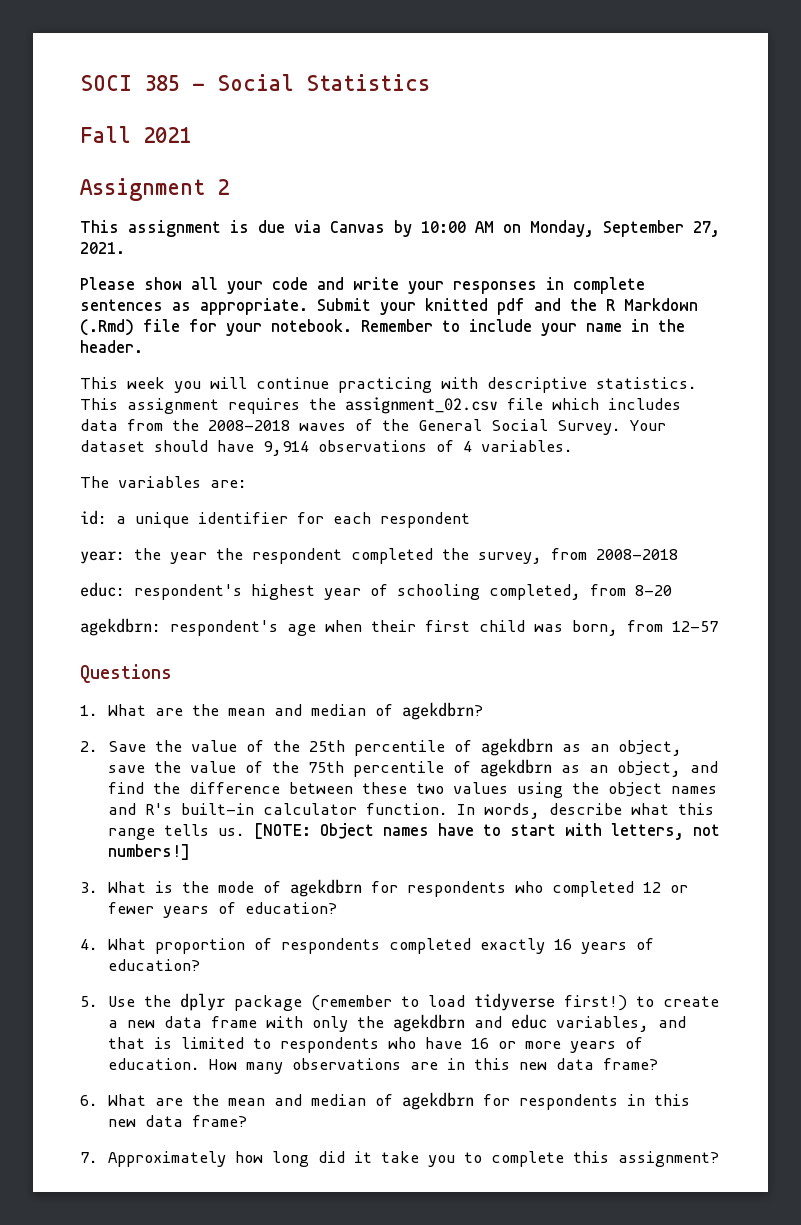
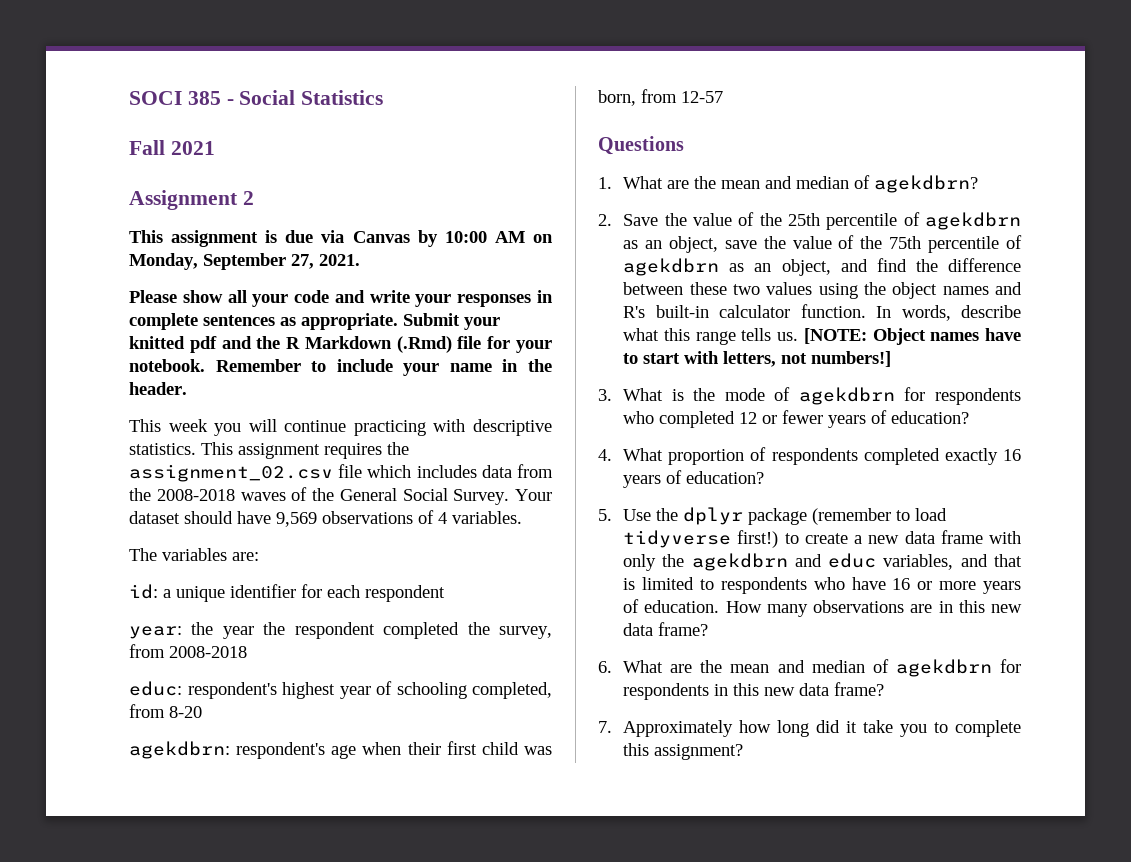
- Your dataset should have 9,914 observations of 4 variables.
+ Your dataset should have 9,569 observations of 4 variables.

